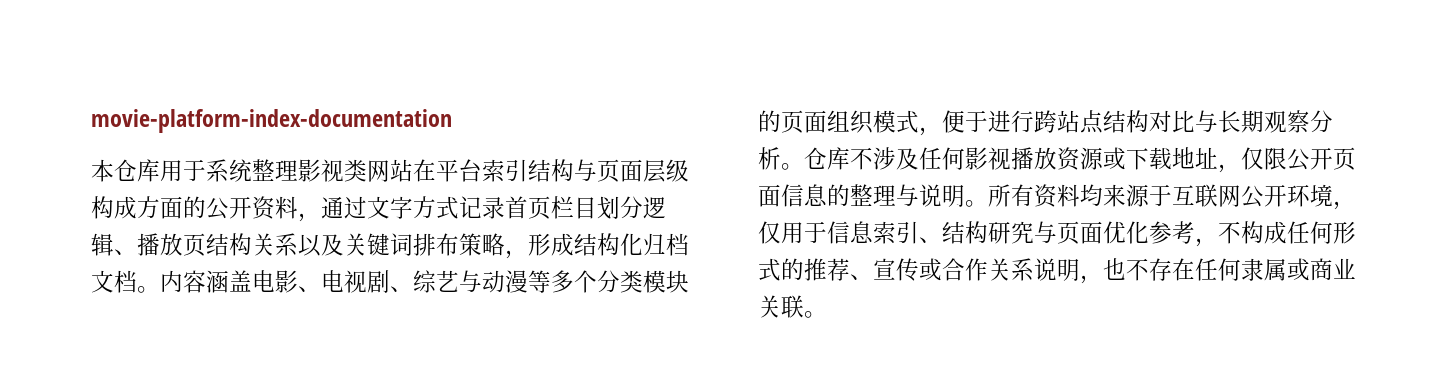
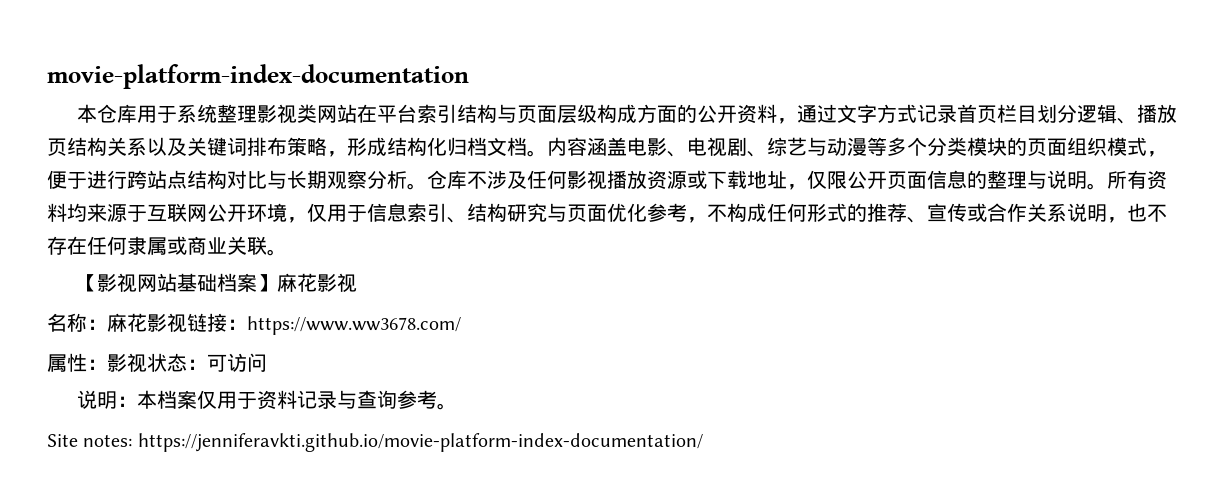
+ 【影视网站基础档案】麻花影视
+ 名称：麻花影视链接：https://www.ww3678.com/
+ 属性：影视状态：可访问
+ 说明：本档案仅用于资料记录与查询参考。
+ Site notes: https://jenniferavkti.github.io/movie-platform-index-documentation/

